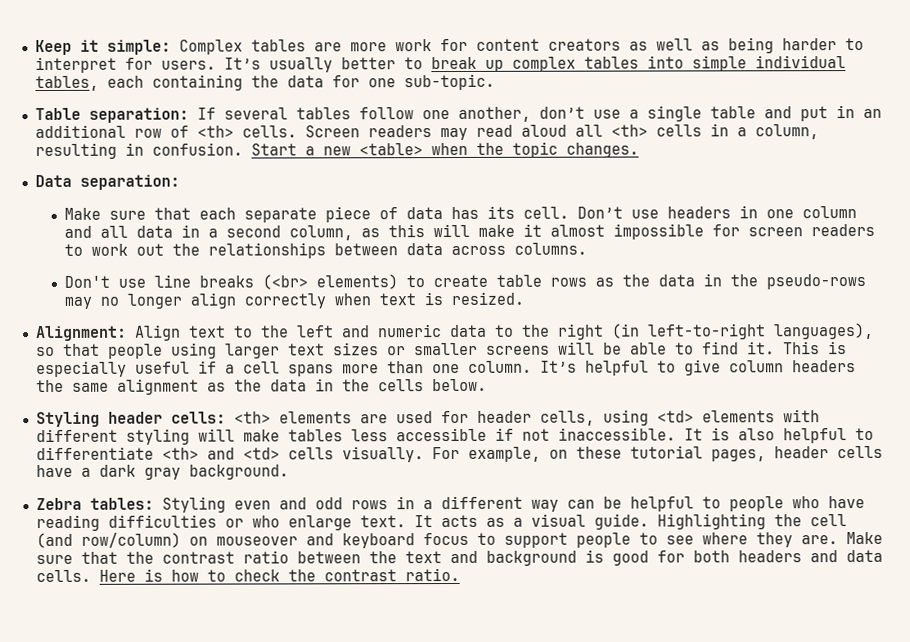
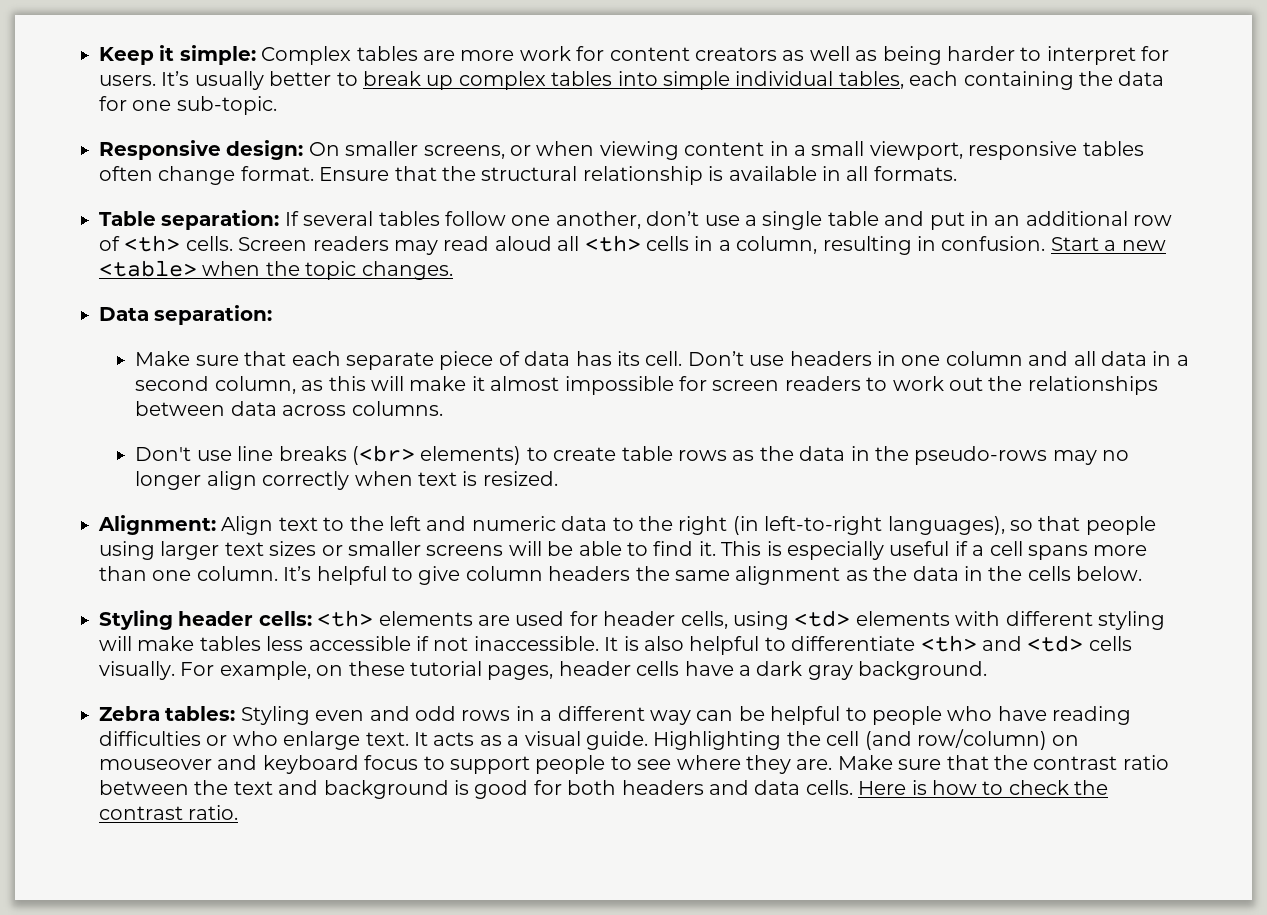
+ Responsive design: On smaller screens, or when viewing content in a small viewport, responsive tables often change format. Ensure that the structural relationship is available in all formats.

